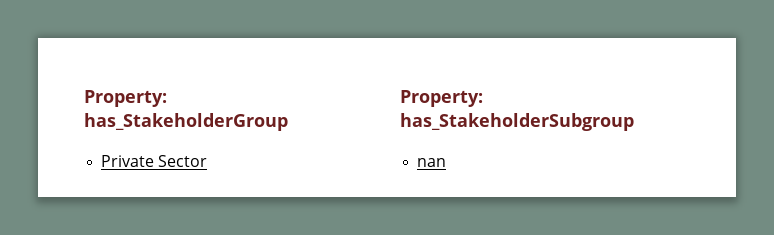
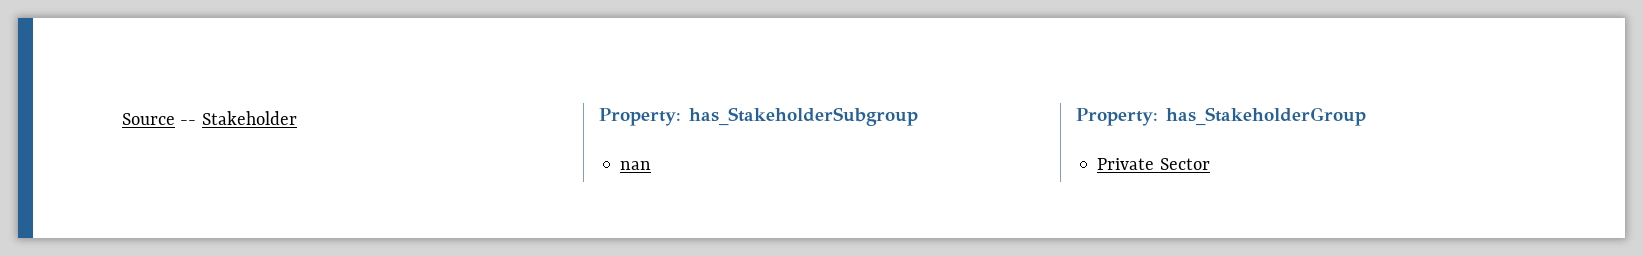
+ Source -- Stakeholder
+ Property: has_StakeholderSubgroup
+ nan
- Property: has_StakeholderSubgroup
- nan

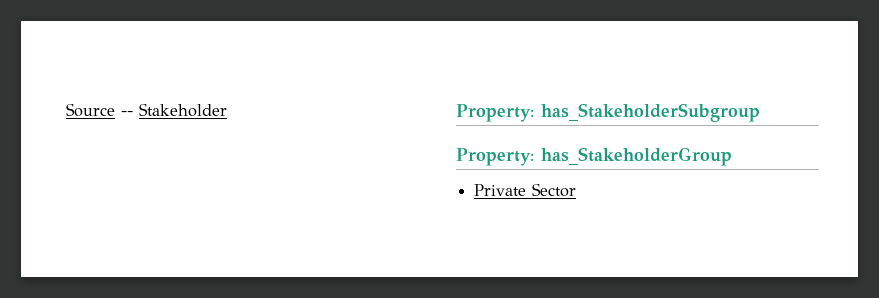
- nan

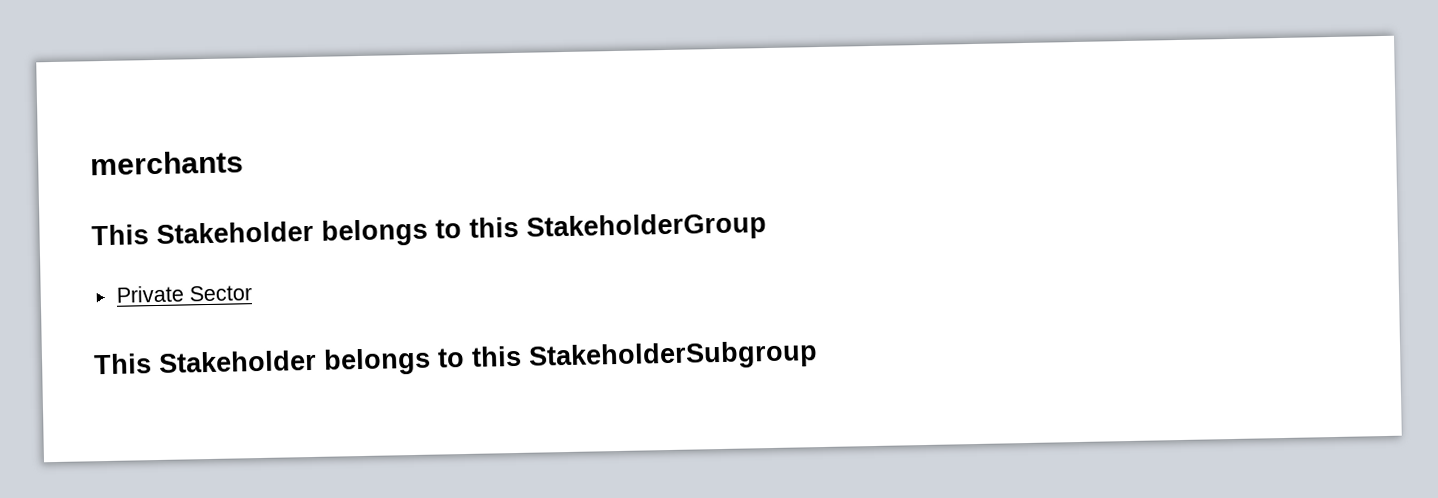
- Source -- Stakeholder
- Property: has_StakeholderSubgroup
- Property: has_StakeholderGroup
+ merchants
+ This Stakeholder belongs to this StakeholderGroup
  Private Sector
+ This Stakeholder belongs to this StakeholderSubgroup

